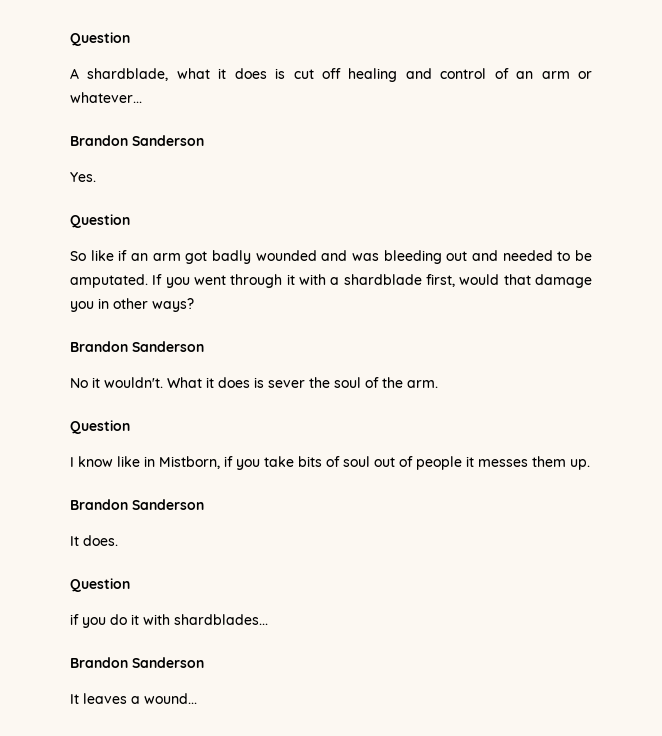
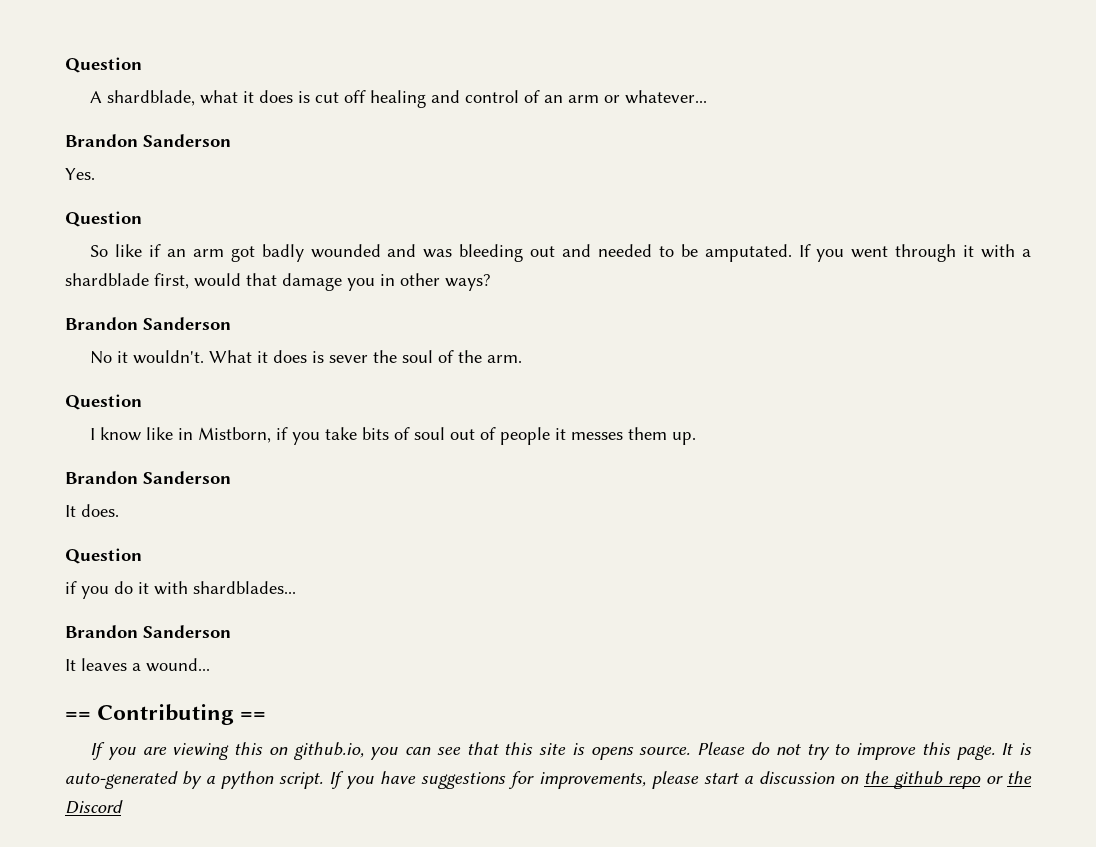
+ == Contributing ==
+ If you are viewing this on github.io, you can see that this site is opens source. Please do not try to improve this page. It is auto-generated by a python script. If you have suggestions for improvements, please start a discussion on the github repo or the Discord

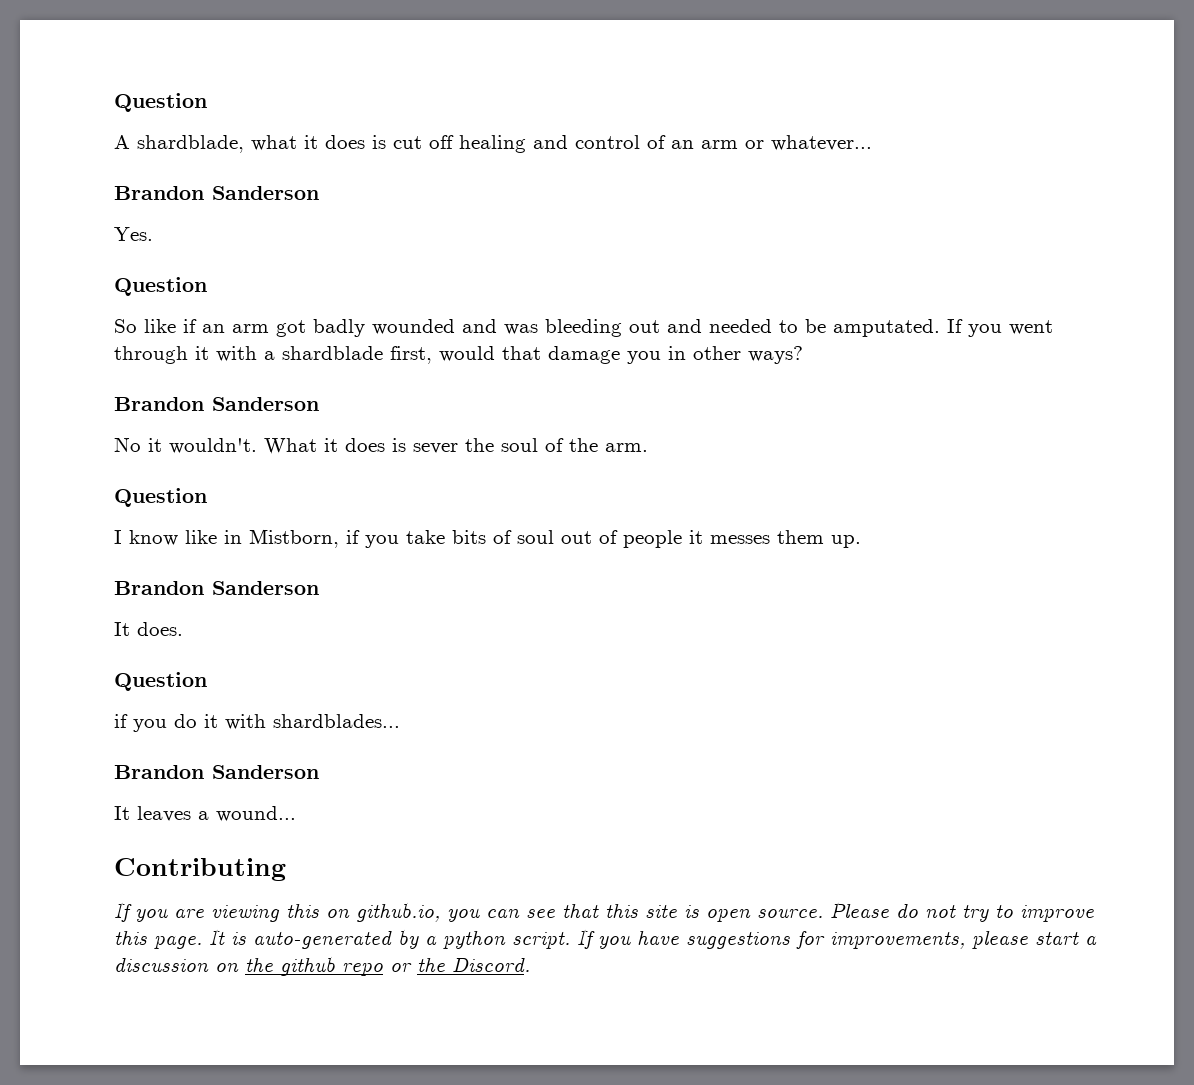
- == Contributing ==
+ Contributing
- If you are viewing this on github.io, you can see that this site is opens source.
+ If you are viewing this on github.io, you can see that this site is open source.
- If you have suggestions for improvements, please start a discussion on the github repo or the Discord
+ If you have suggestions for improvements, please start a discussion on the github repo or the Discord.

